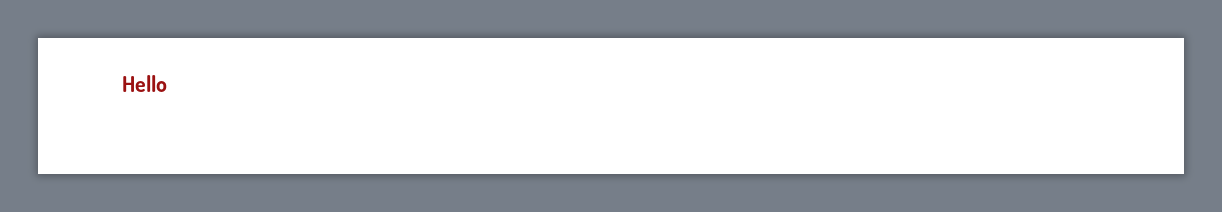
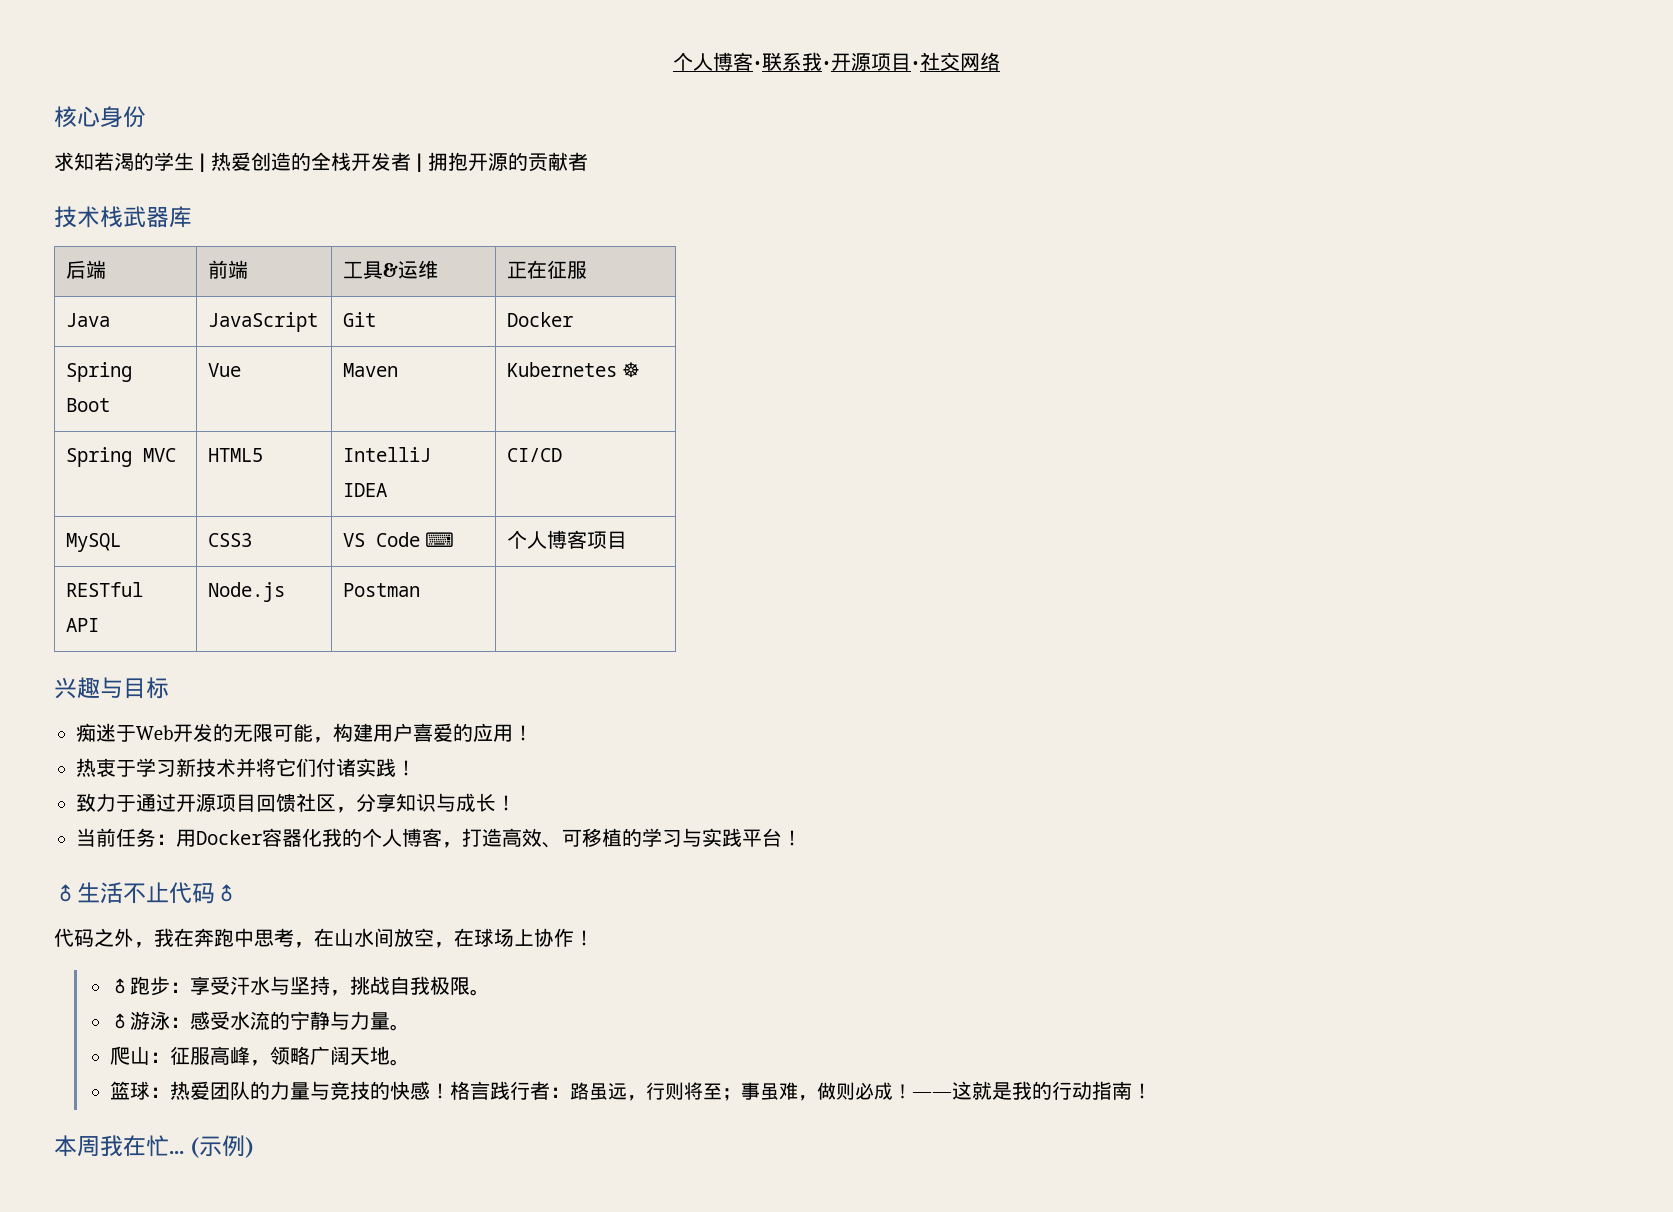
- Hello
+ 个人博客•联系我•开源项目•社交网络
+ 核心身份
+ 求知若渴的学生 | 热爱创造的全栈开发者 | 拥抱开源的贡献者
+ 技术栈武器库
+ 后端 | 前端 | 工具&运维 | 正在征服
+ Java | JavaScript | Git | Docker
+ Spring Boot | Vue | Maven | Kubernetes ☸
+ Spring MVC | HTML5 | IntelliJ IDEA | CI/CD
+ MySQL | CSS3 | VS Code ⌨ | 个人博客项目
+ RESTful API | Node.js | Postman |
+ 兴趣与目标
+ 痴迷于Web开发的无限可能，构建用户喜爱的应用！
+ 热衷于学习新技术并将它们付诸实践！
+ 致力于通过开源项目回馈社区，分享知识与成长！
+ 当前任务：用Docker容器化我的个人博客，打造高效、可移植的学习与实践平台！
+ ♂生活不止代码♂
+ 代码之外，我在奔跑中思考，在山水间放空，在球场上协作！
+ ♂跑步：享受汗水与坚持，挑战自我极限。
+ ♂游泳：感受水流的宁静与力量。
+ 爬山：征服高峰，领略广阔天地。
+ 篮球：热爱团队的力量与竞技的快感！格言践行者：路虽远，行则将至；事虽难，做则必成！——这就是我的行动指南！
+ 本周我在忙... (示例)

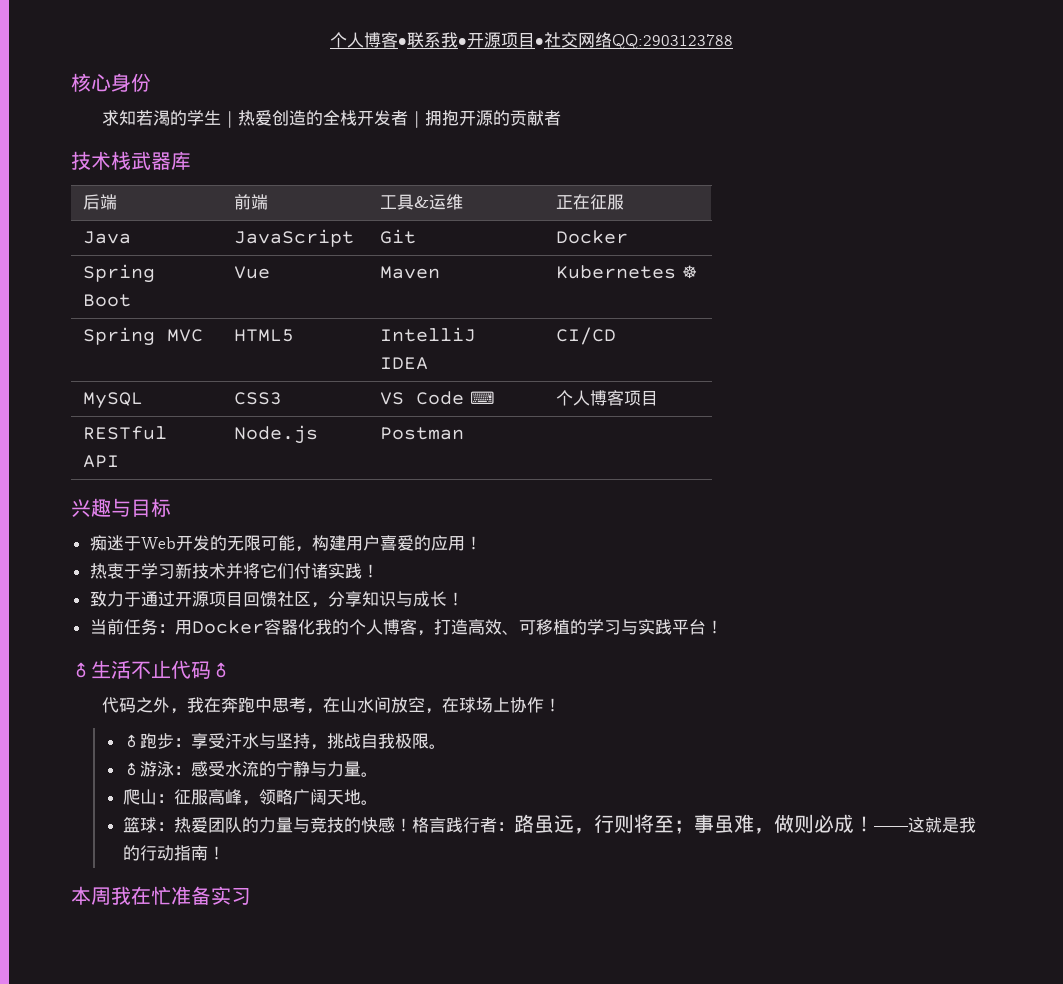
- 个人博客•联系我•开源项目•社交网络
+ 个人博客•联系我•开源项目•社交网络QQ:2903123788
- 本周我在忙... (示例)
+ 本周我在忙准备实习

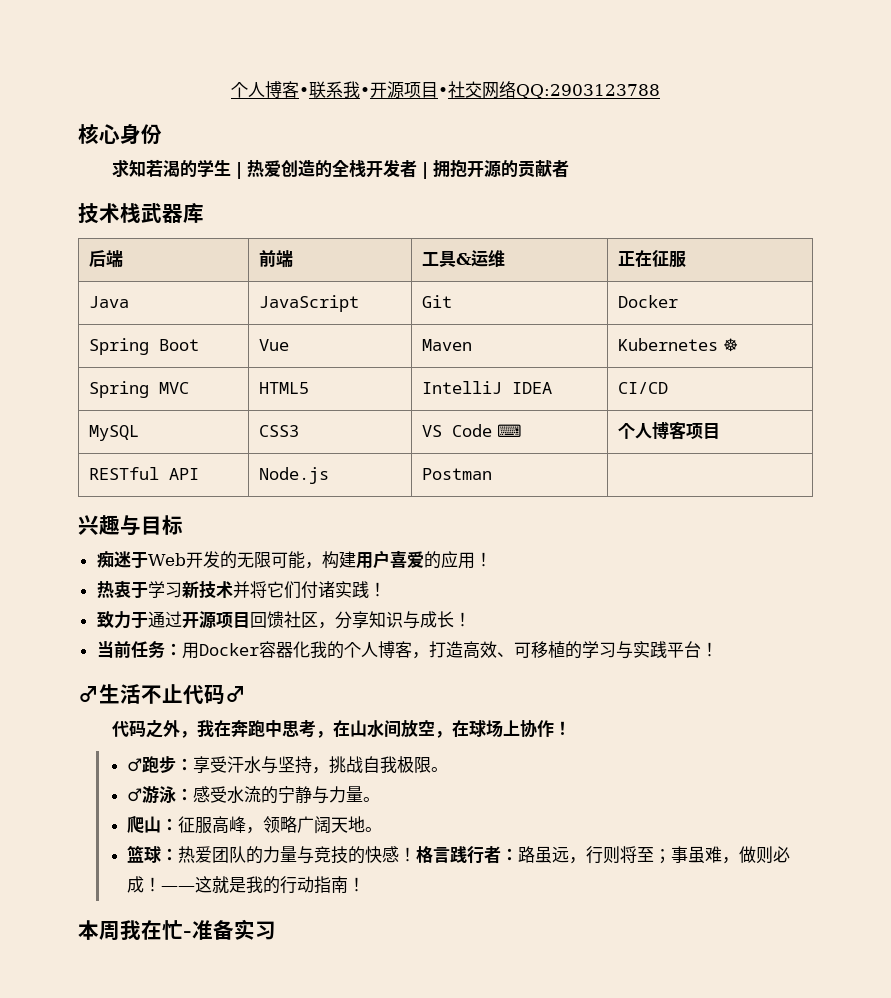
- 本周我在忙准备实习
+ 本周我在忙-准备实习

